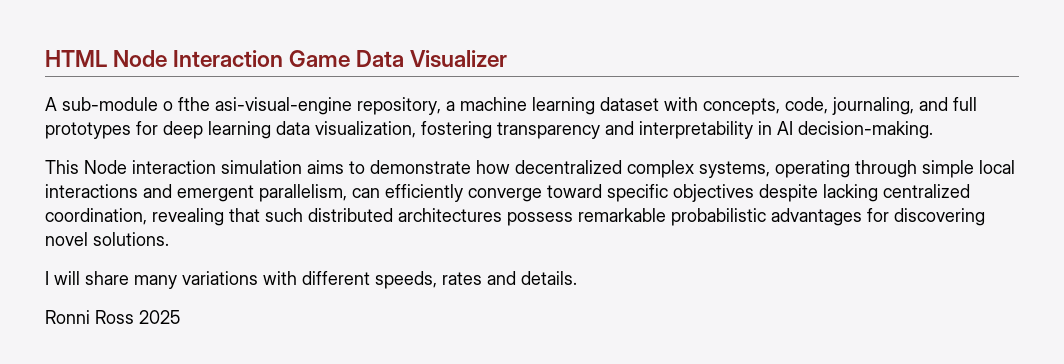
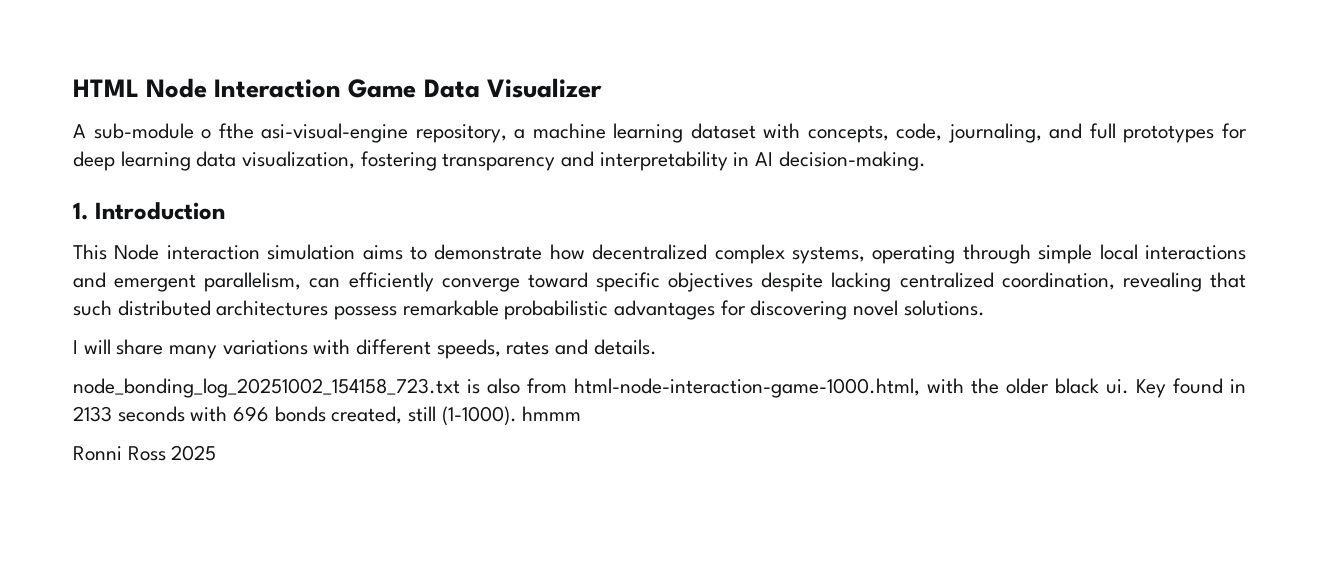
+ 1. Introduction
+ node_bonding_log_20251002_154158_723.txt is also from html-node-interaction-game-1000.html, with the older black ui. Key found in 2133 seconds with 696 bonds created, still (1-1000). hmmm

